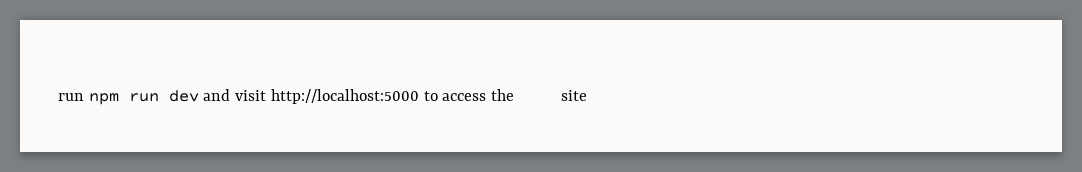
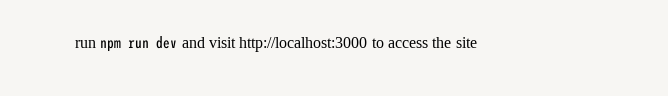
- run npm run dev and visit http://localhost:5000 to access the site
+ run npm run dev and visit http://localhost:3000 to access the site

